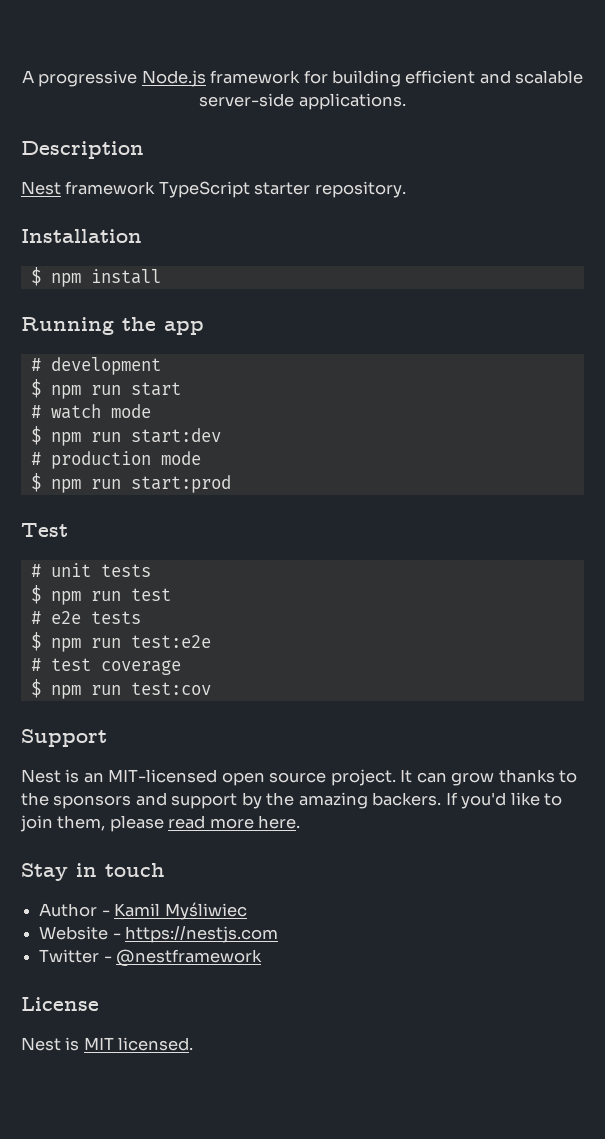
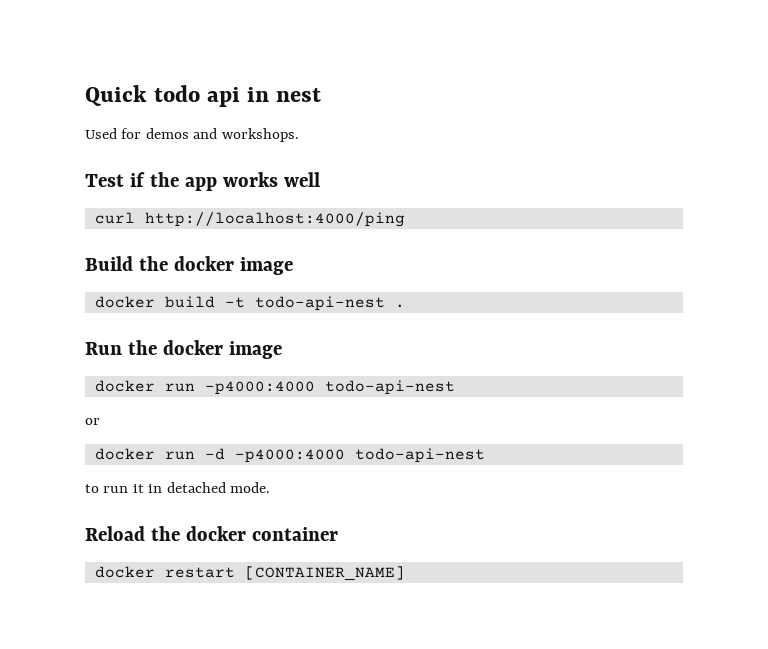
- A progressive Node.js framework for building efficient and scalable server-side applications.
- Description
- Nest framework TypeScript starter repository.
- Installation
- $ npm install
- Running the app
- # development
- $ npm run start
- # watch mode
- $ npm run start:dev
- # production mode
- $ npm run start:prod
- Test
- # unit tests
- $ npm run test
- # e2e tests
- $ npm run test:e2e
- # test coverage
- $ npm run test:cov
- Support
- Nest is an MIT-licensed open source project. It can grow thanks to the sponsors and support by the amazing backers. If you'd like to join them, please read more here.
- Stay in touch
- Author - Kamil Myśliwiec
- Website - https://nestjs.com
- Twitter - @nestframework
- License
- Nest is MIT licensed.
+ Quick todo api in nest
+ Used for demos and workshops.
+ Test if the app works well
+ curl http://localhost:4000/ping
+ Build the docker image
+ docker build -t todo-api-nest .
+ Run the docker image
+ docker run -p4000:4000 todo-api-nest
+ or
+ docker run -d -p4000:4000 todo-api-nest
+ to run it in detached mode.
+ Reload the docker container
+ docker restart [CONTAINER_NAME]

